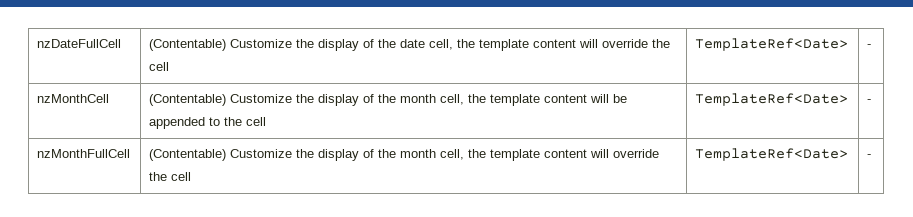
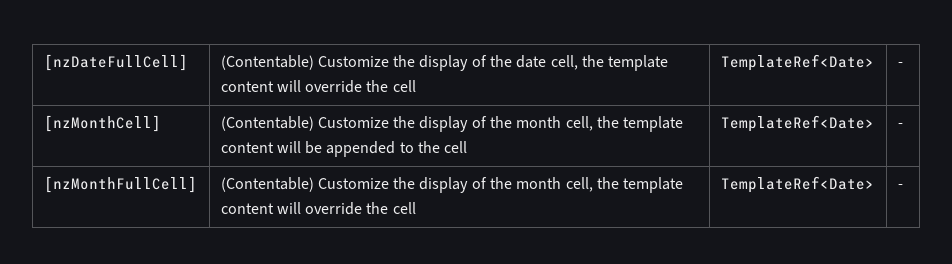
- nzDateFullCell | (Contentable) Customize the display of the date cell, the template content will override the cell | TemplateRef<Date> | -
+ [nzDateFullCell] | (Contentable) Customize the display of the date cell, the template content will override the cell | TemplateRef<Date> | -
- nzMonthCell | (Contentable) Customize the display of the month cell, the template content will be appended to the cell | TemplateRef<Date> | -
+ [nzMonthCell] | (Contentable) Customize the display of the month cell, the template content will be appended to the cell | TemplateRef<Date> | -
- nzMonthFullCell | (Contentable) Customize the display of the month cell, the template content will override the cell | TemplateRef<Date> | -
+ [nzMonthFullCell] | (Contentable) Customize the display of the month cell, the template content will override the cell | TemplateRef<Date> | -

